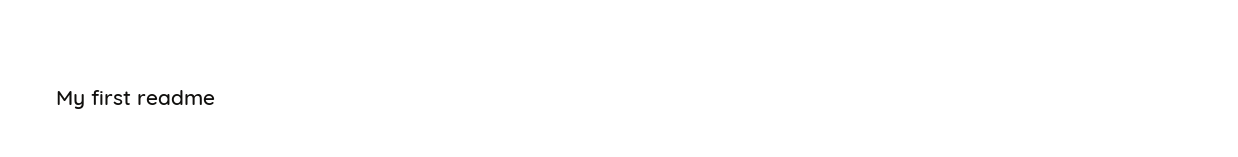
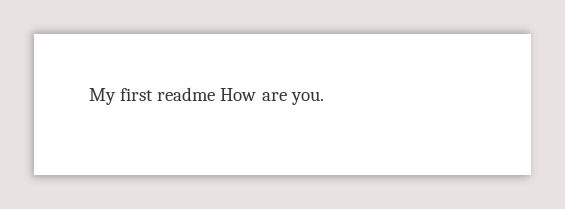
- My first readme
+ My first readme How are you.

